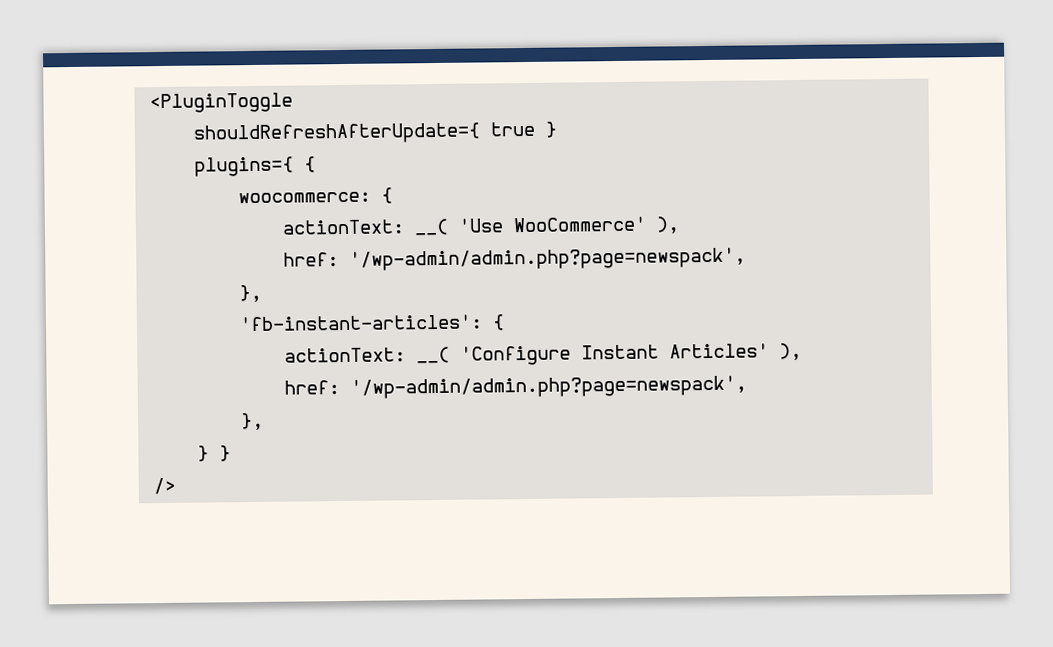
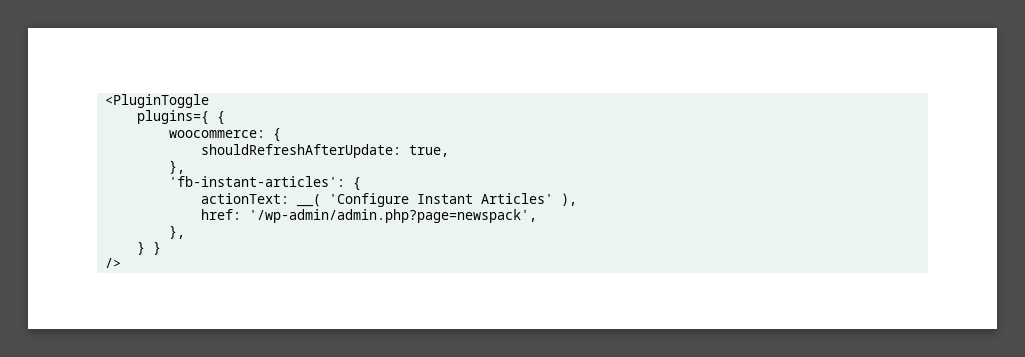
- shouldRefreshAfterUpdate={ true }
- actionText: __( 'Use WooCommerce' ),
- href: '/wp-admin/admin.php?page=newspack',
+ shouldRefreshAfterUpdate: true,

